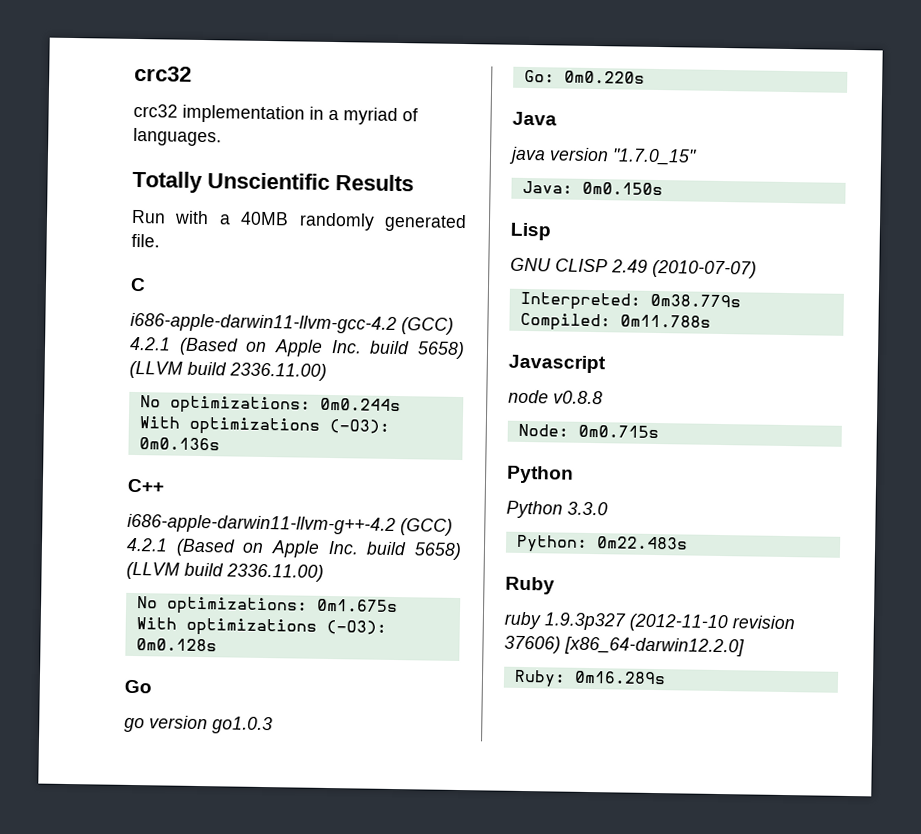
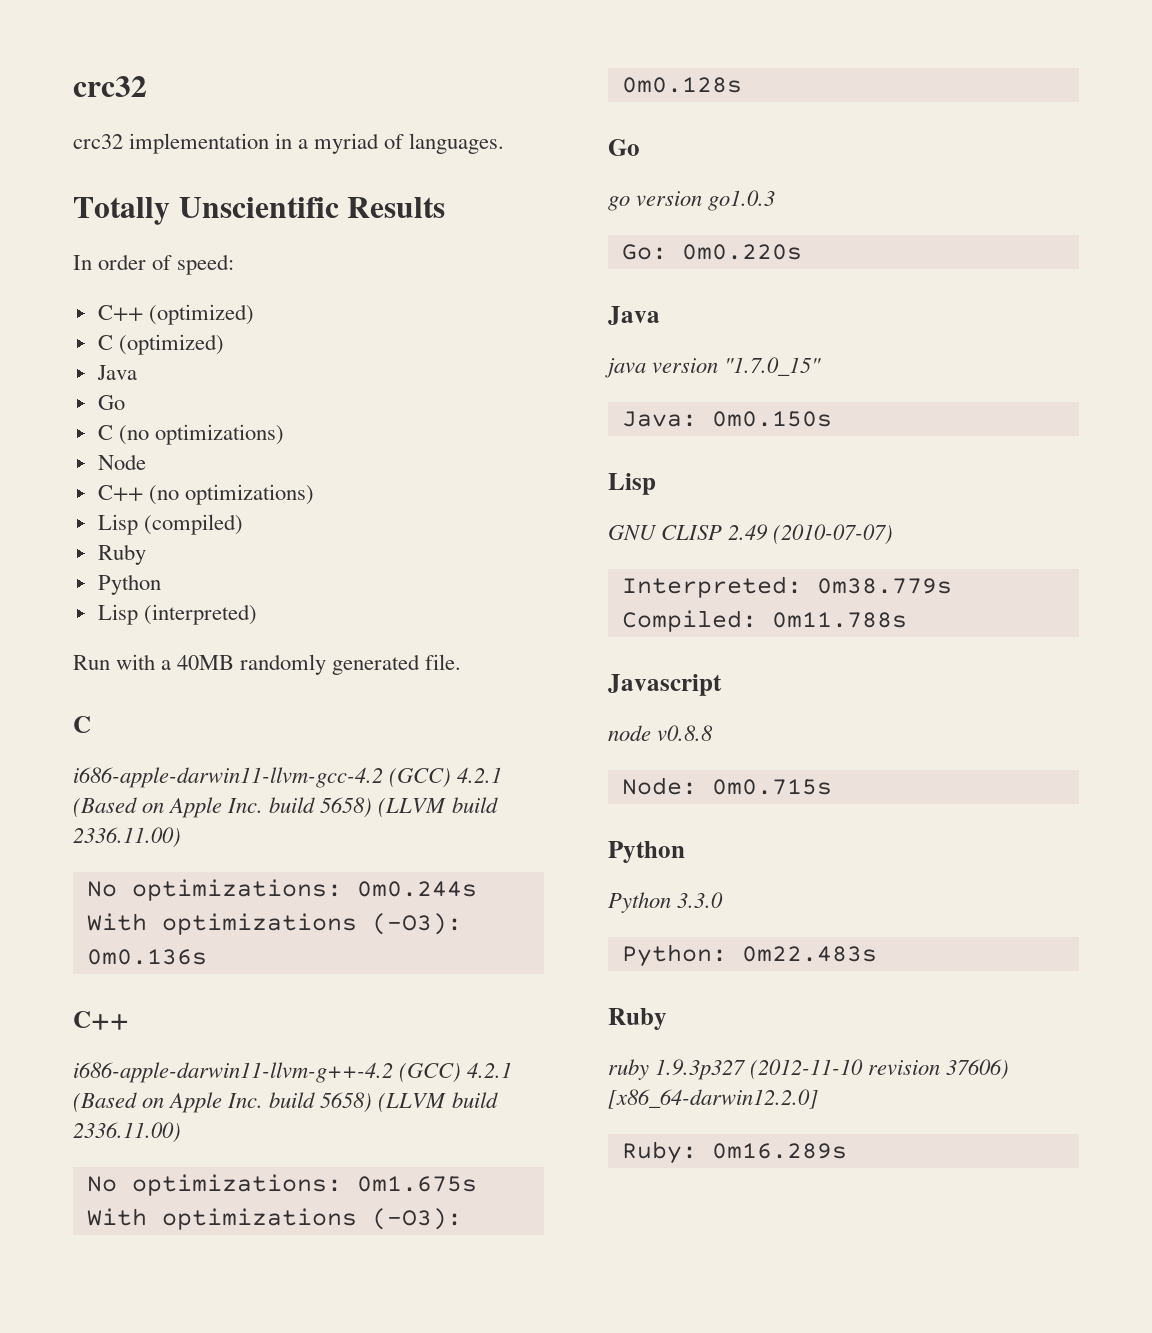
+ In order of speed:
+ C++ (optimized)
+ C (optimized)
+ Java
+ Go
+ C (no optimizations)
+ Node
+ C++ (no optimizations)
+ Lisp (compiled)
+ Ruby
+ Python
+ Lisp (interpreted)

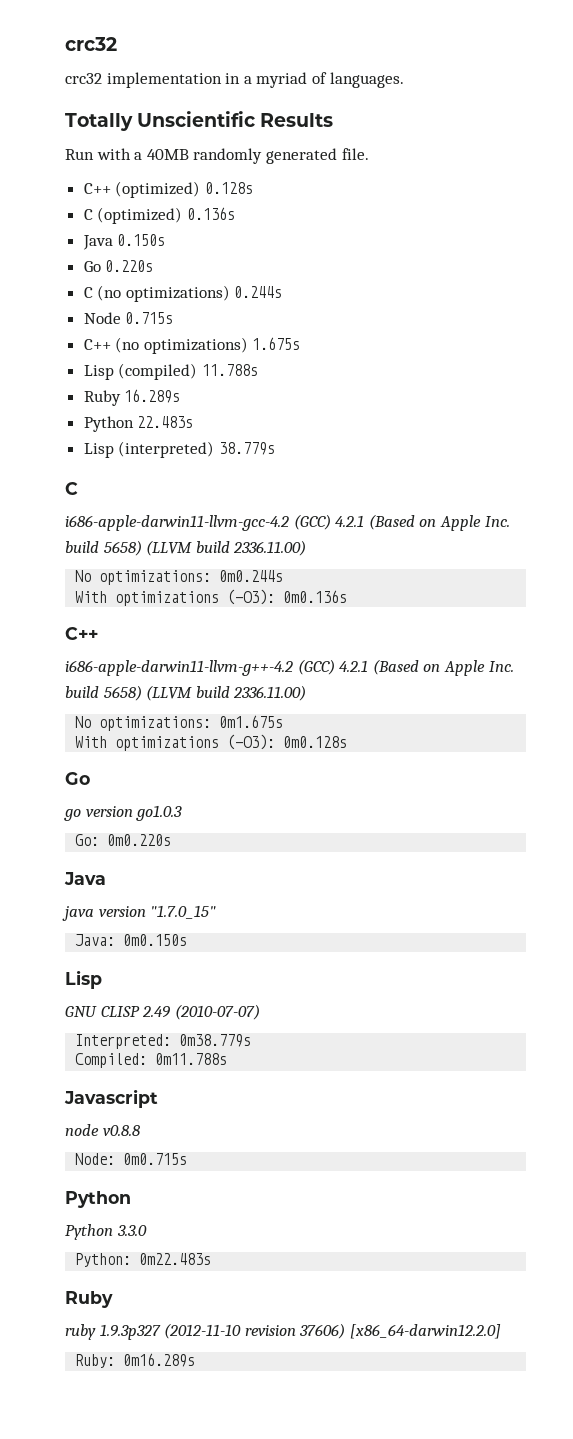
- In order of speed:
- C++ (optimized)
- C (optimized)
- Java
- Go
- C (no optimizations)
- Node
- C++ (no optimizations)
- Lisp (compiled)
- Ruby
- Python
- Lisp (interpreted)
+ C++ (optimized) 0.128s
+ C (optimized) 0.136s
+ Java 0.150s
+ Go 0.220s
+ C (no optimizations) 0.244s
+ Node 0.715s
+ C++ (no optimizations) 1.675s
+ Lisp (compiled) 11.788s
+ Ruby 16.289s
+ Python 22.483s
+ Lisp (interpreted) 38.779s

